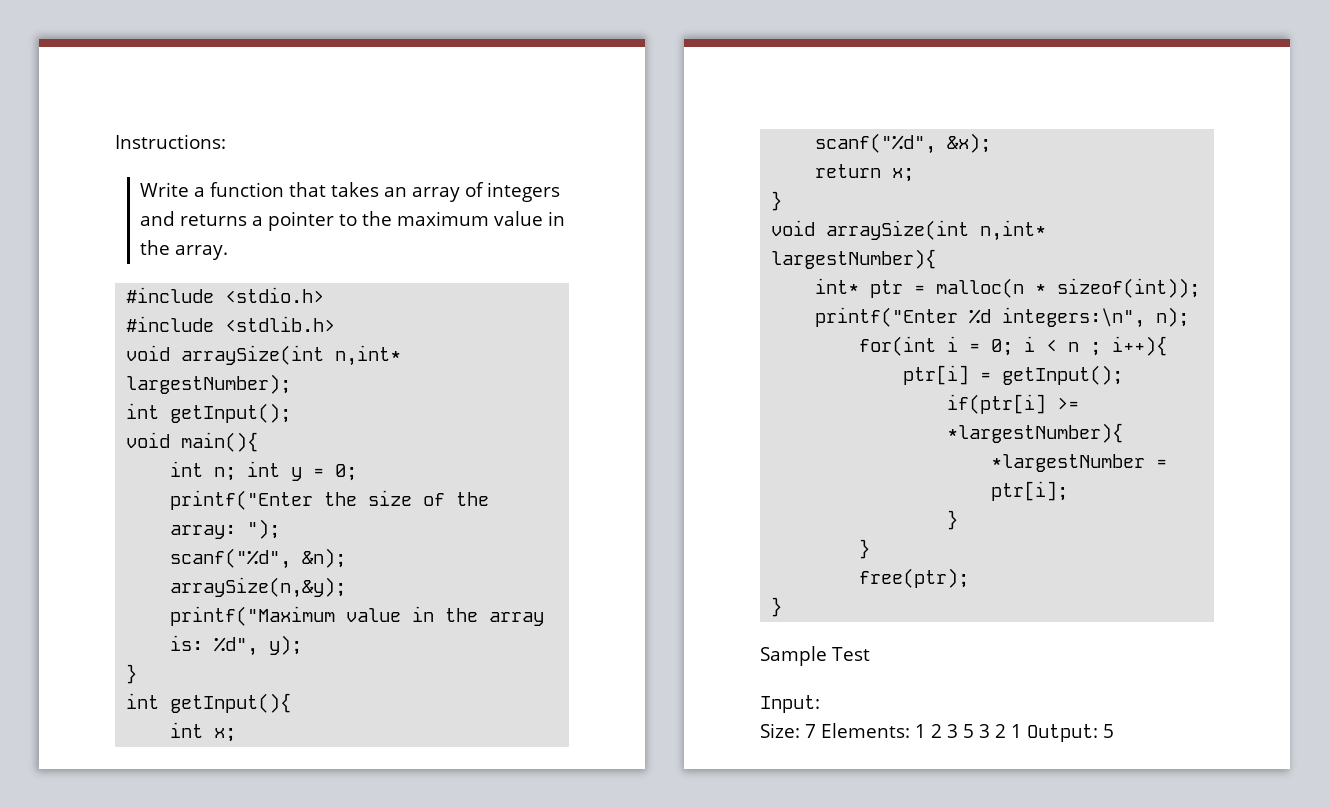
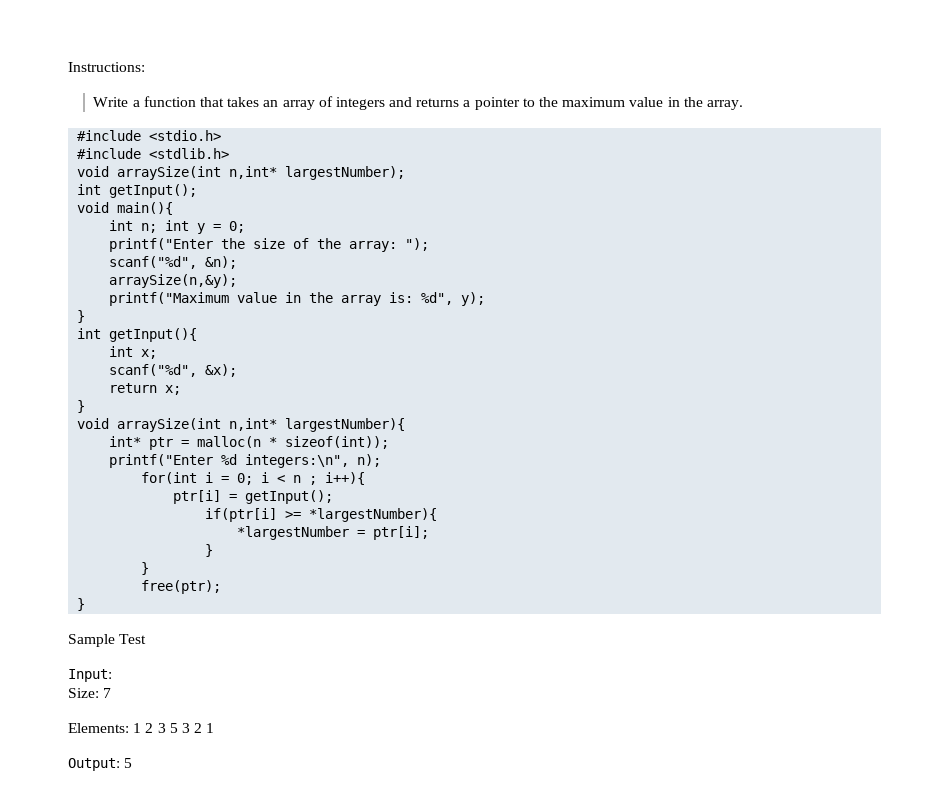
- Size: 7 Elements: 1 2 3 5 3 2 1 Output: 5
+ Size: 7
+ Elements: 1 2 3 5 3 2 1
+ Output: 5

